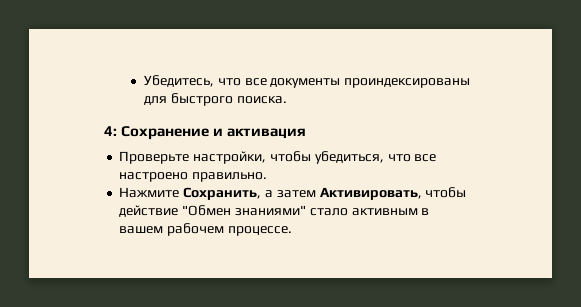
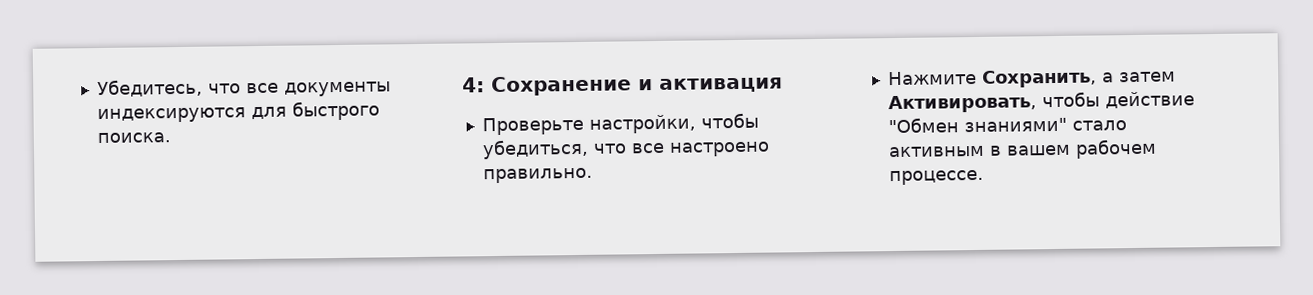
- Убедитесь, что все документы проиндексированы для быстрого поиска.
+ Убедитесь, что все документы индексируются для быстрого поиска.

